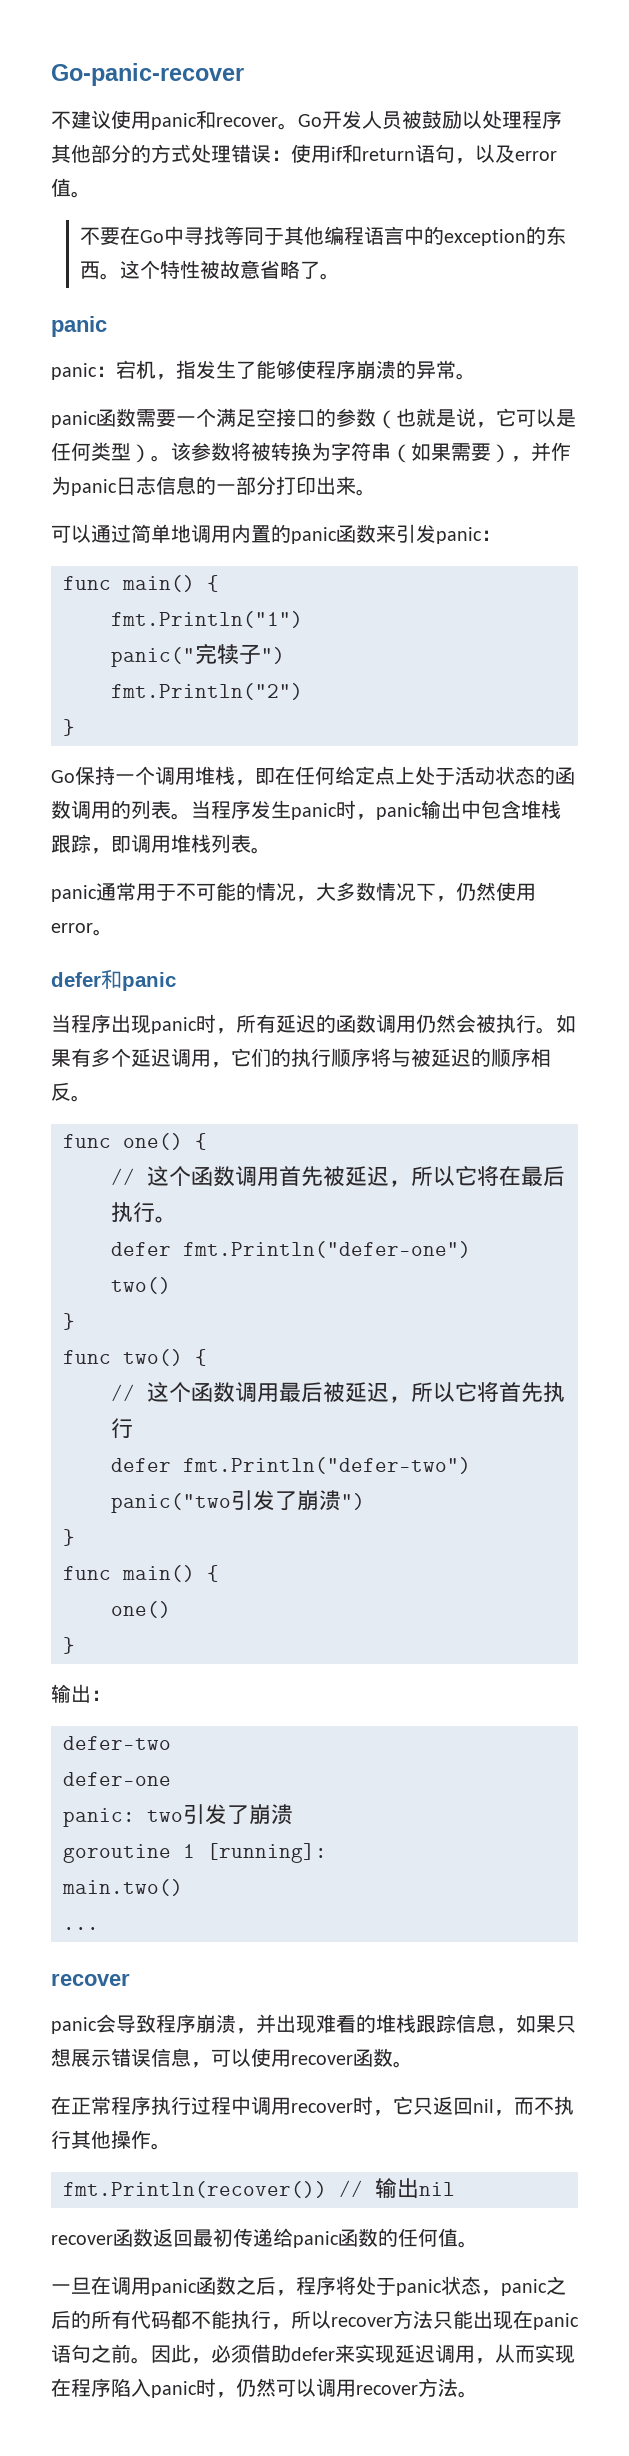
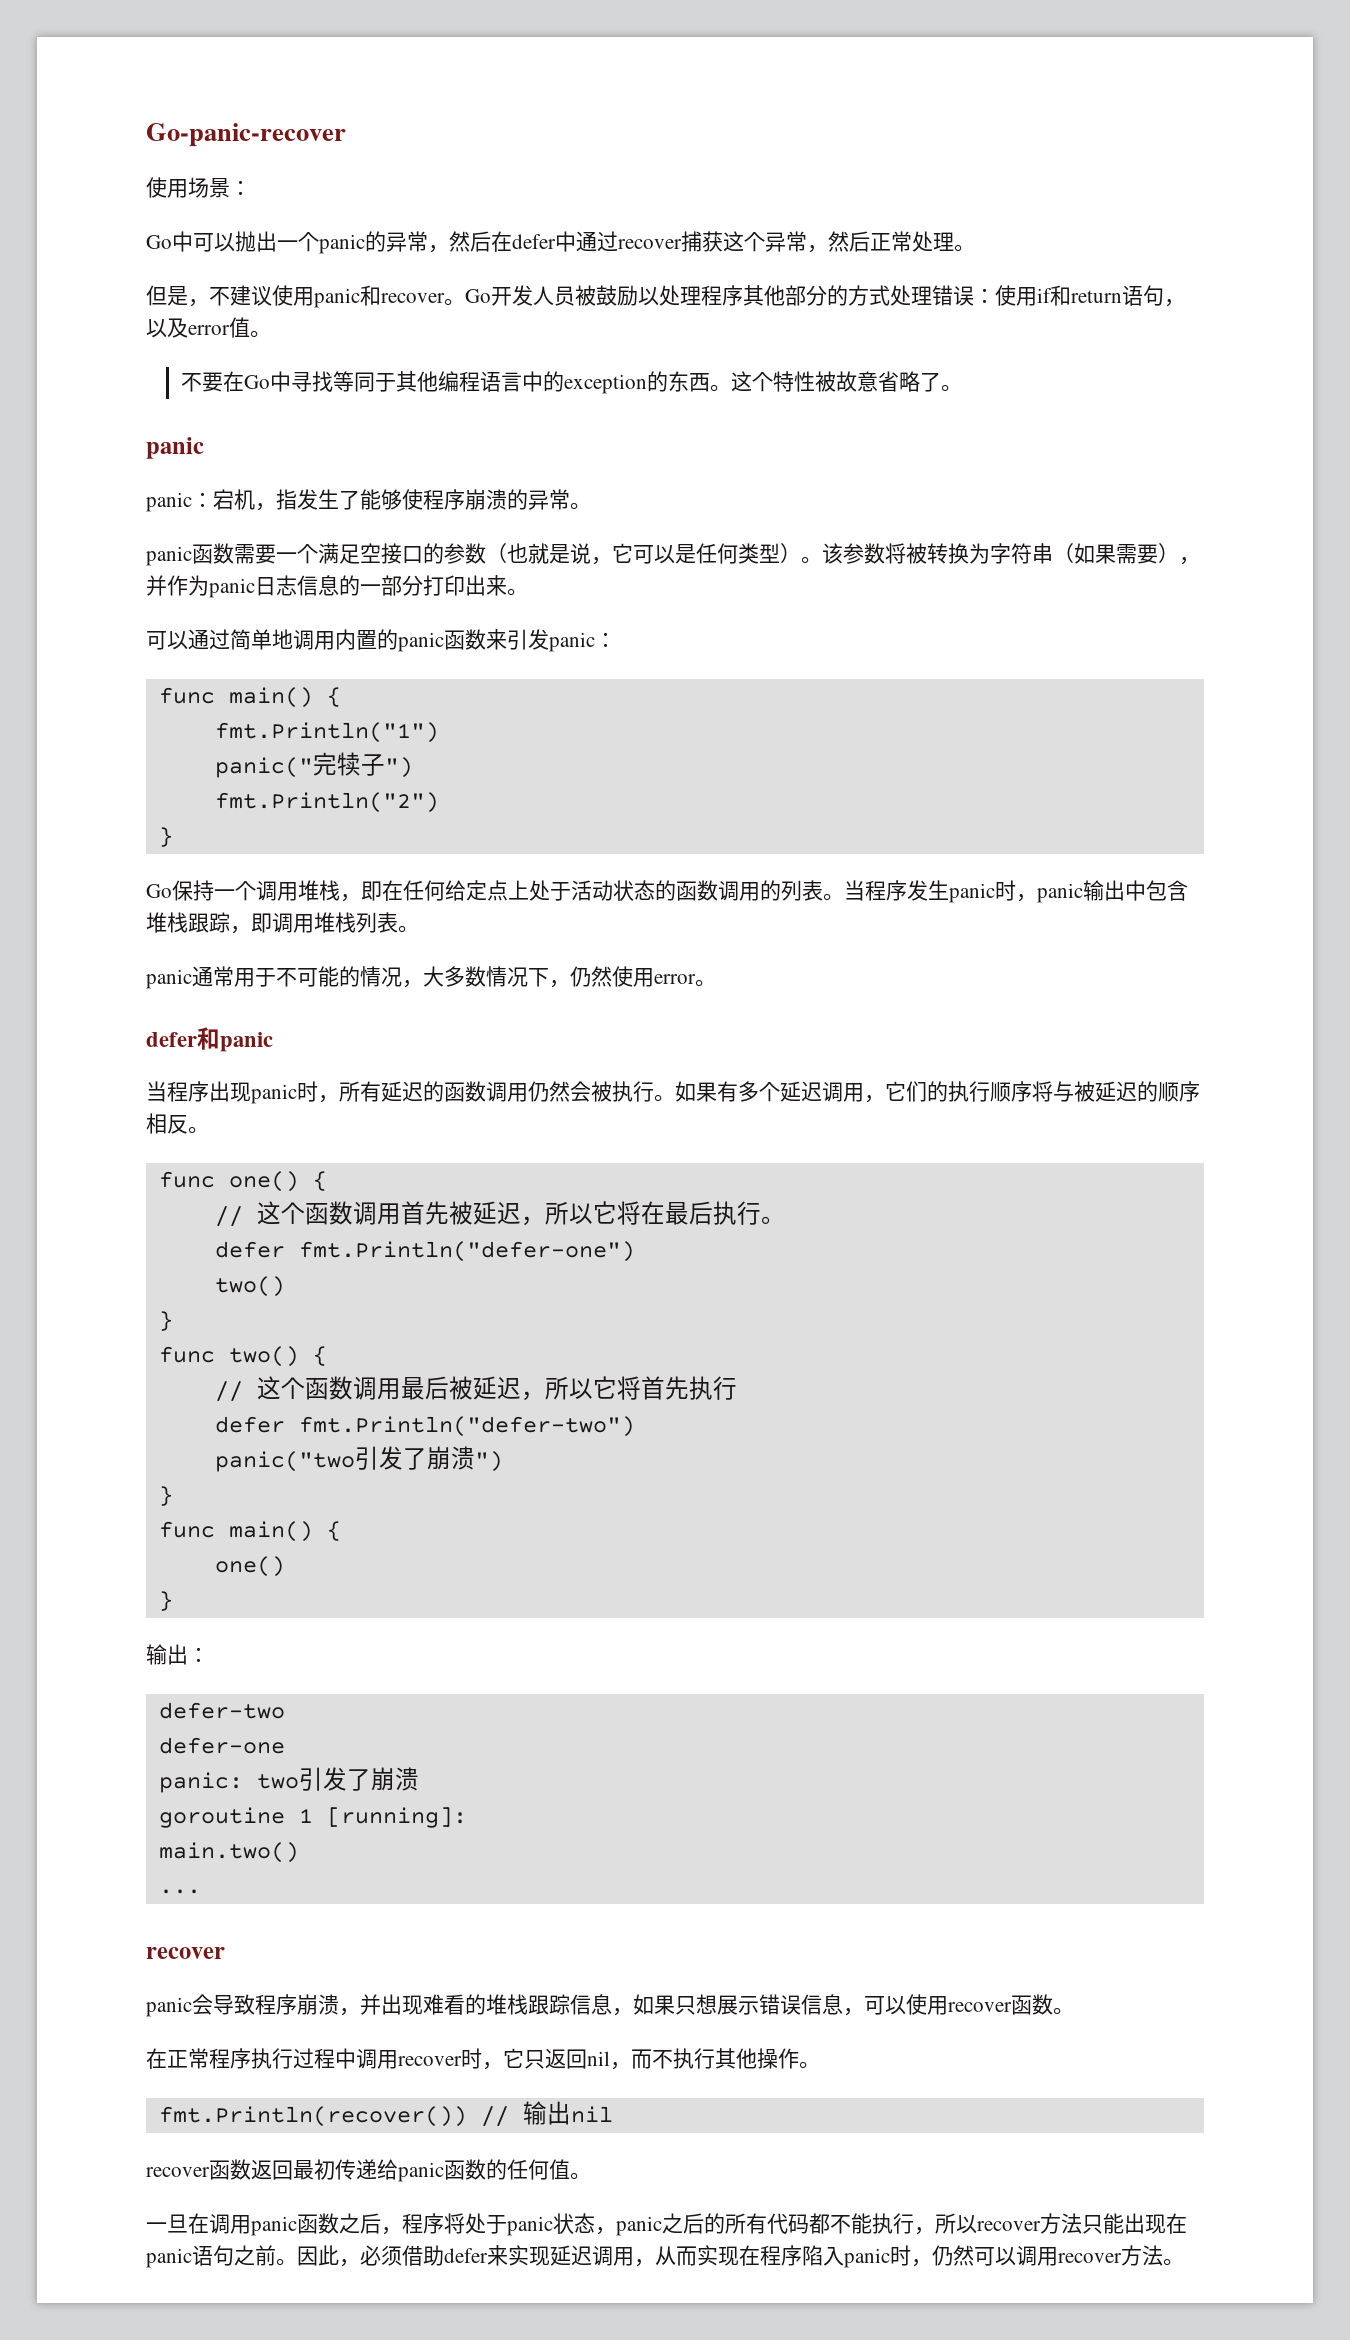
- 不建议使用panic和recover。
+ 使用场景：
+ Go中可以抛出一个panic的异常，然后在defer中通过recover捕获这个异常，然后正常处理。
+ 但是，不建议使用panic和recover。

